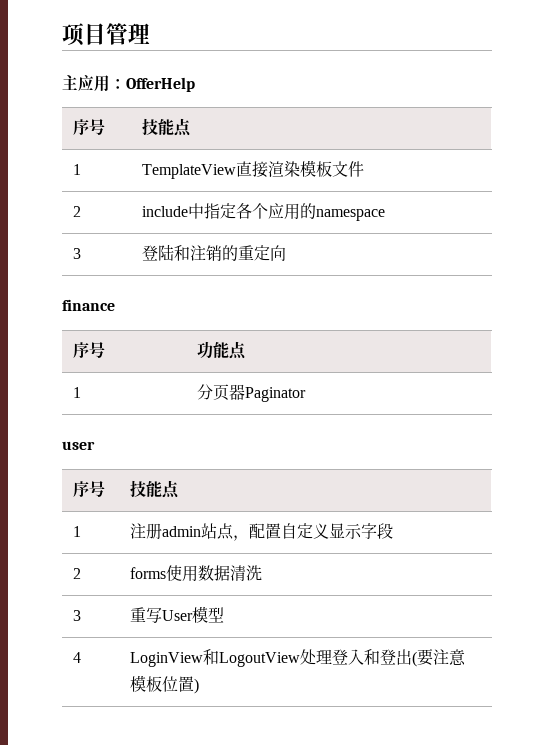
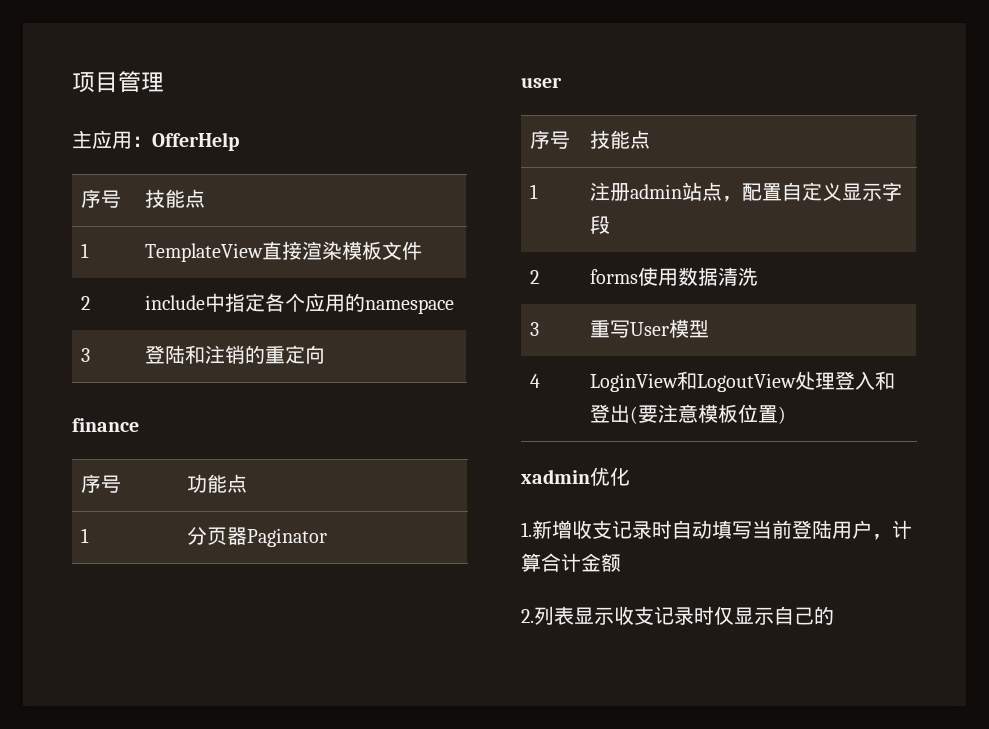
+ xadmin优化
+ 1.新增收支记录时自动填写当前登陆用户，计算合计金额
+ 2.列表显示收支记录时仅显示自己的

